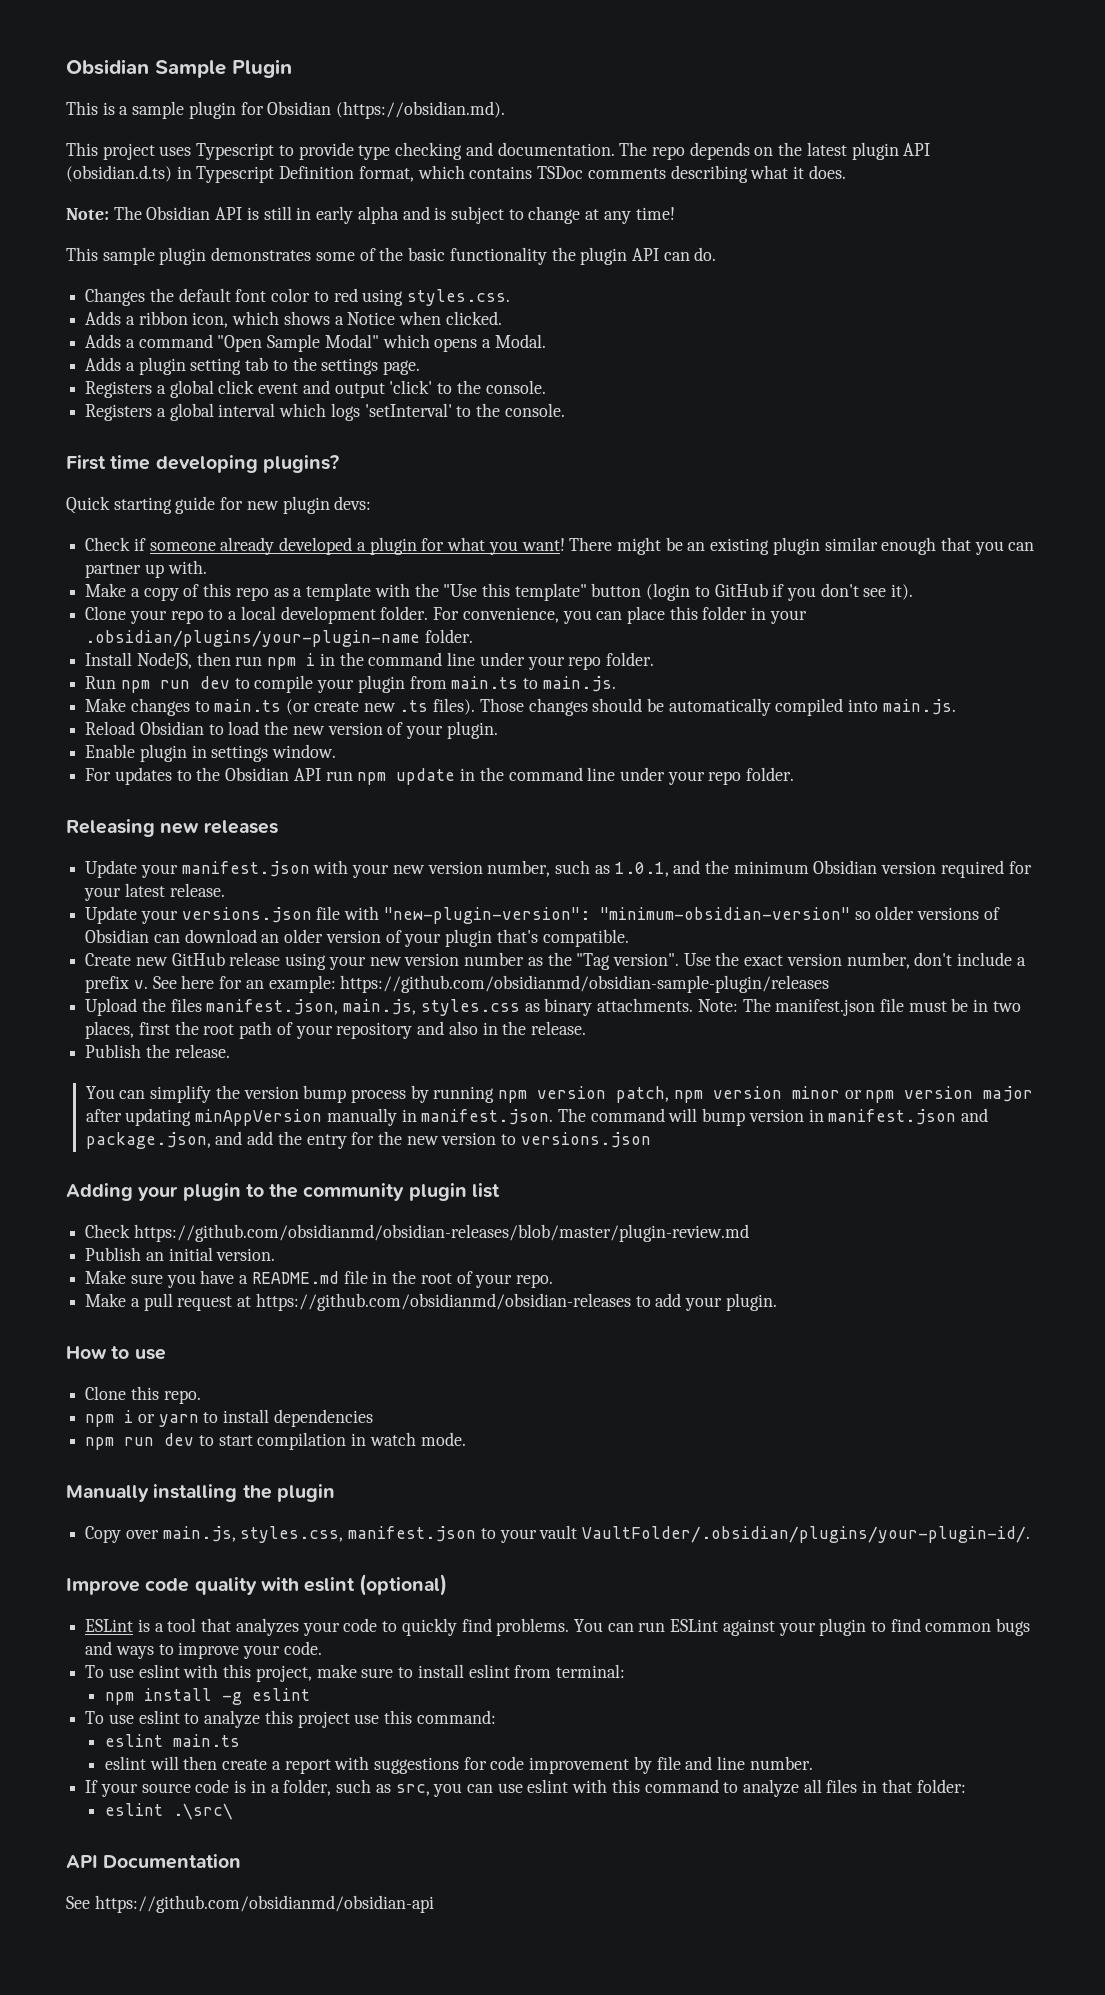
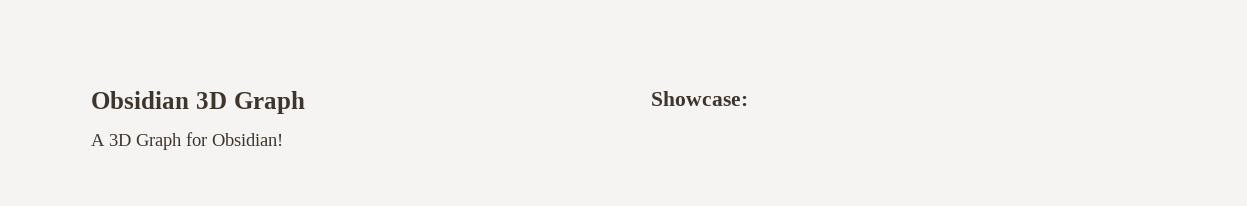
- Obsidian Sample Plugin
- This is a sample plugin for Obsidian (https://obsidian.md).
- This project uses Typescript to provide type checking and documentation. The repo depends on the latest plugin API (obsidian.d.ts) in Typescript Definition format, which contains TSDoc comments describing what it does.
- Note: The Obsidian API is still in early alpha and is subject to change at any time!
- This sample plugin demonstrates some of the basic functionality the plugin API can do.
- Changes the default font color to red using styles.css.
- Adds a ribbon icon, which shows a Notice when clicked.
- Adds a command "Open Sample Modal" which opens a Modal.
- Adds a plugin setting tab to the settings page.
- Registers a global click event and output 'click' to the console.
- Registers a global interval which logs 'setInterval' to the console.
- First time developing plugins?
- Quick starting guide for new plugin devs:
- Check if someone already developed a plugin for what you want! There might be an existing plugin similar enough that you can partner up with.
- Make a copy of this repo as a template with the "Use this template" button (login to GitHub if you don't see it).
- Clone your repo to a local development folder. For convenience, you can place this folder in your .obsidian/plugins/your-plugin-name folder.
- Install NodeJS, then run npm i in the command line under your repo folder.
- Run npm run dev to compile your plugin from main.ts to main.js.
- Make changes to main.ts (or create new .ts files). Those changes should be automatically compiled into main.js.
- Reload Obsidian to load the new version of your plugin.
- Enable plugin in settings window.
- For updates to the Obsidian API run npm update in the command line under your repo folder.
- Releasing new releases
- Update your manifest.json with your new version number, such as 1.0.1, and the minimum Obsidian version required for your latest release.
- Update your versions.json file with "new-plugin-version": "minimum-obsidian-version" so older versions of Obsidian can download an older version of your plugin that's compatible.
- Create new GitHub release using your new version number as the "Tag version". Use the exact version number, don't include a prefix v. See here for an example: https://github.com/obsidianmd/obsidian-sample-plugin/releases
- Upload the files manifest.json, main.js, styles.css as binary attachments. Note: The manifest.json file must be in two places, first the root path of your repository and also in the release.
- Publish the release.
- You can simplify the version bump process by running npm version patch, npm version minor or npm version major after updating minAppVersion manually in manifest.json. The command will bump version in manifest.json and package.json, and add the entry for the new version to versions.json
- Adding your plugin to the community plugin list
- Check https://github.com/obsidianmd/obsidian-releases/blob/master/plugin-review.md
- Publish an initial version.
- Make sure you have a README.md file in the root of your repo.
- Make a pull request at https://github.com/obsidianmd/obsidian-releases to add your plugin.
- How to use
- Clone this repo.
- npm i or yarn to install dependencies
- npm run dev to start compilation in watch mode.
- Manually installing the plugin
- Copy over main.js, styles.css, manifest.json to your vault VaultFolder/.obsidian/plugins/your-plugin-id/.
- Improve code quality with eslint (optional)
- ESLint is a tool that analyzes your code to quickly find problems. You can run ESLint against your plugin to find common bugs and ways to improve your code.
- To use eslint with this project, make sure to install eslint from terminal:
- npm install -g eslint
- To use eslint to analyze this project use this command:
- eslint main.ts
- eslint will then create a report with suggestions for code improvement by file and line number.
- If your source code is in a folder, such as src, you can use eslint with this command to analyze all files in that folder:
- eslint .\src\
- API Documentation
- See https://github.com/obsidianmd/obsidian-api
+ Obsidian 3D Graph
+ A 3D Graph for Obsidian!
+ Showcase:

